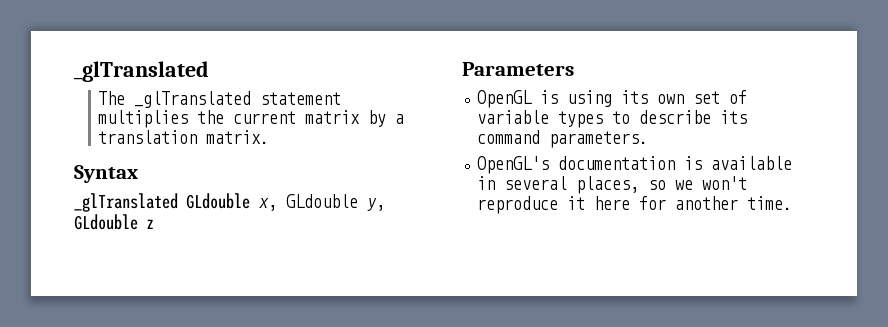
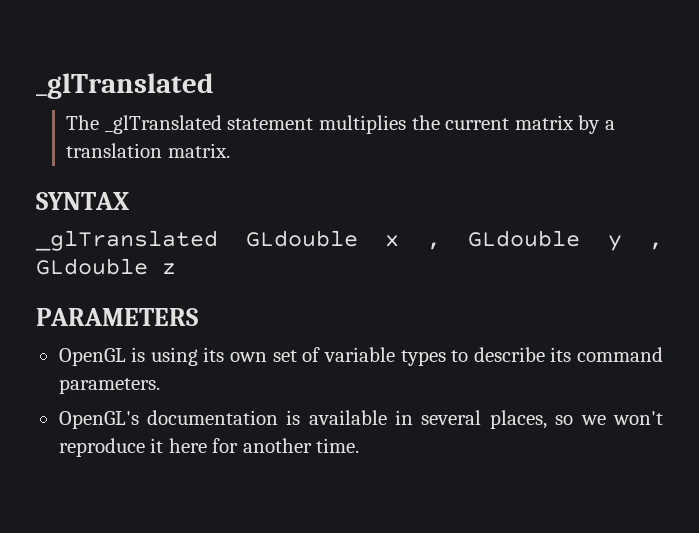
- Syntax
+ SYNTAX
- _glTranslated GLdouble x, GLdouble y, GLdouble z
+ _glTranslated GLdouble x , GLdouble y , GLdouble z
- Parameters
+ PARAMETERS

